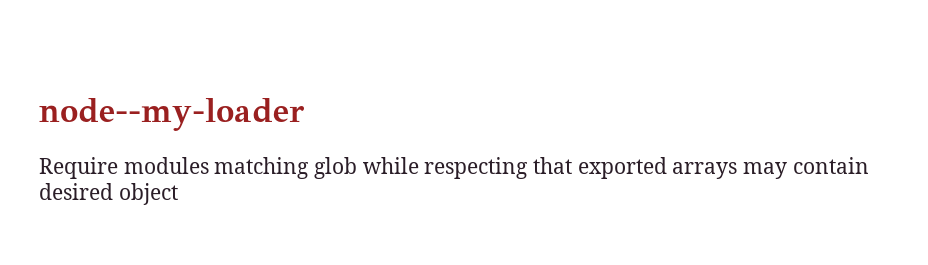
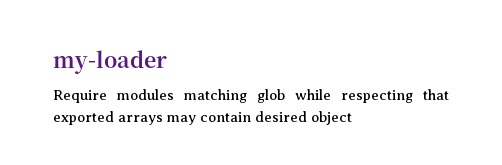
- node--my-loader
+ my-loader

